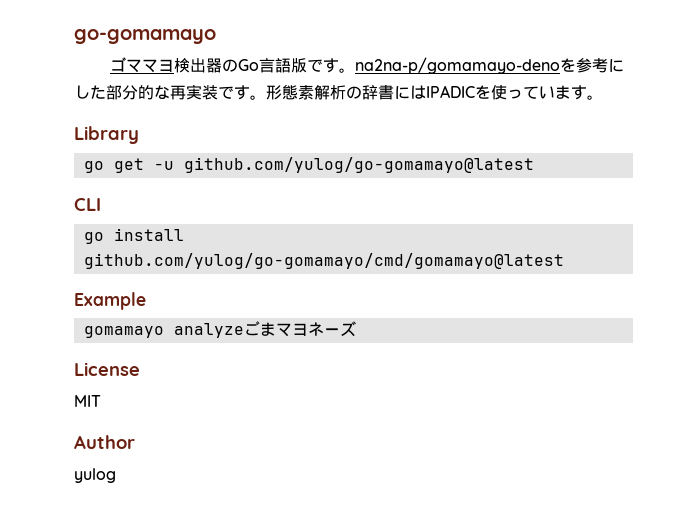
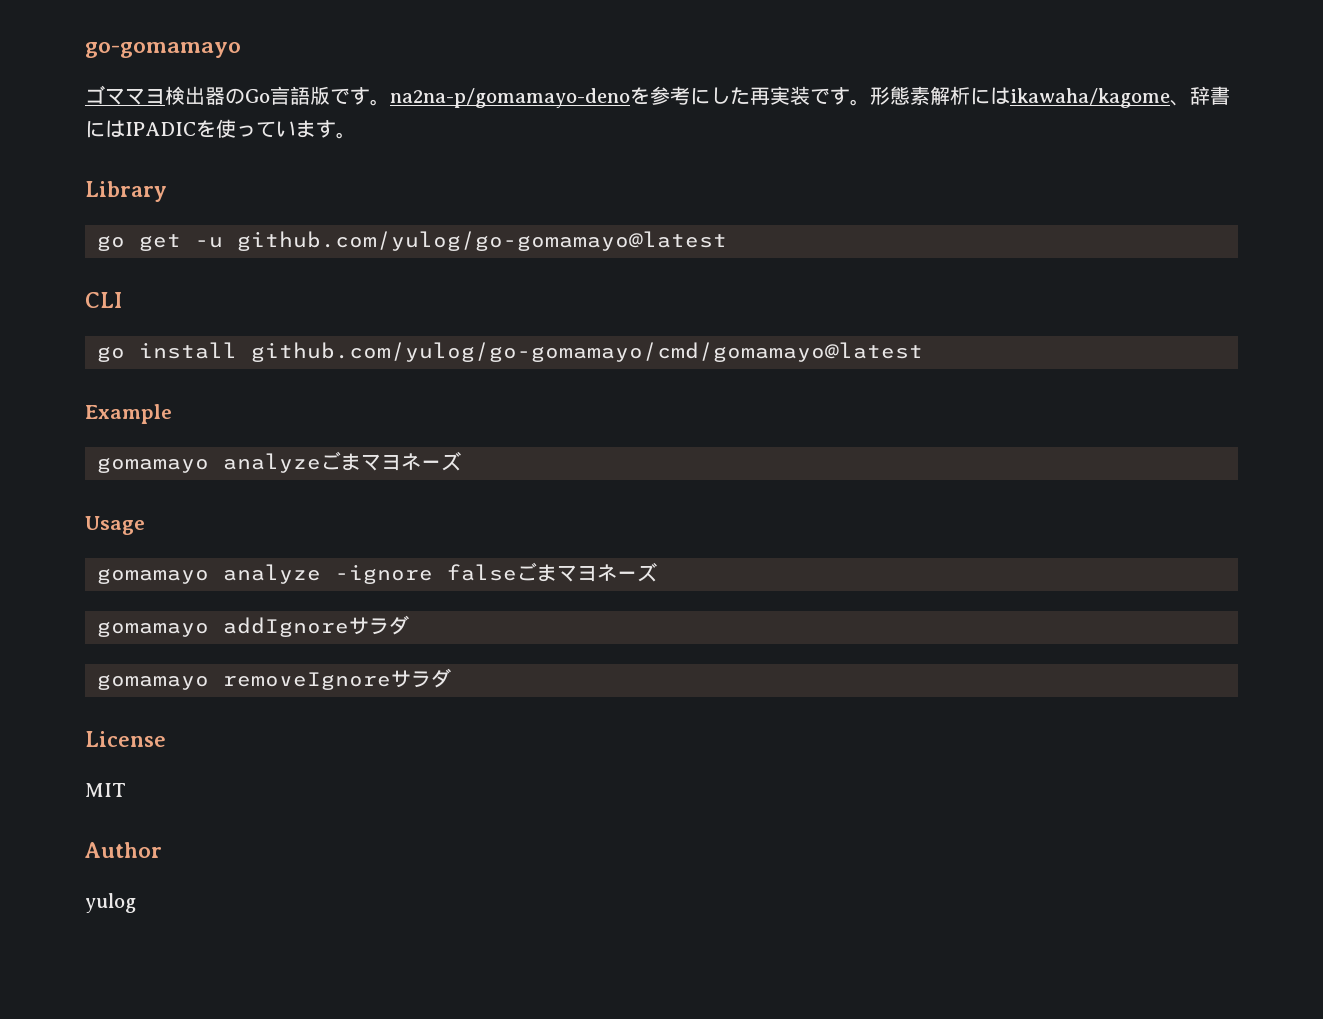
- ゴママヨ検出器のGo言語版です。na2na-p/gomamayo-denoを参考にした部分的な再実装です。
+ ゴママヨ検出器のGo言語版です。na2na-p/gomamayo-denoを参考にした再実装です。
- 形態素解析の辞書にはIPADICを使っています。
+ 形態素解析にはikawaha/kagome、辞書にはIPADICを使っています。
+ Usage
+ gomamayo analyze -ignore falseごまマヨネーズ
+ gomamayo addIgnoreサラダ
+ gomamayo removeIgnoreサラダ

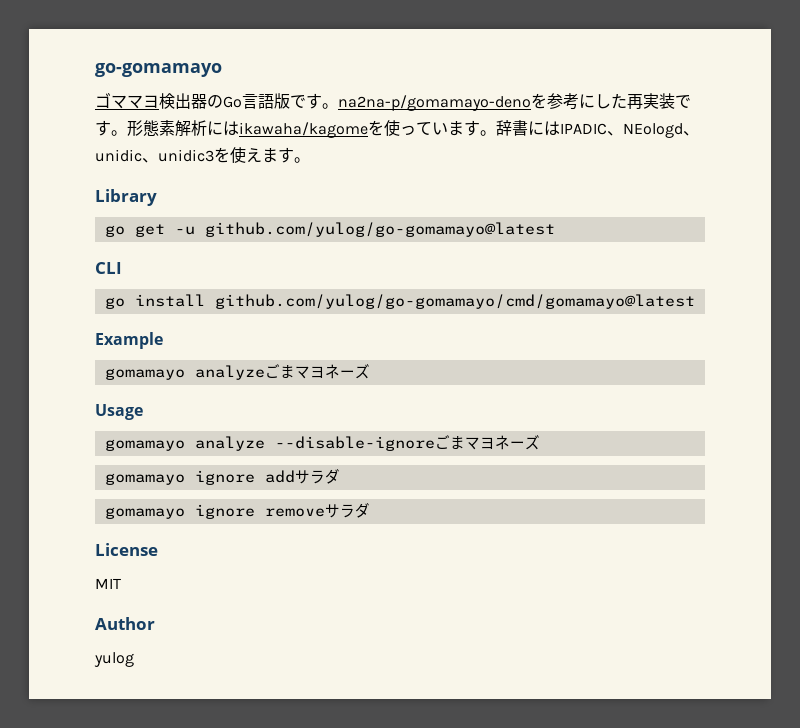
- 形態素解析にはikawaha/kagome、辞書にはIPADICを使っています。
+ 形態素解析にはikawaha/kagomeを使っています。辞書にはIPADIC、NEologd、unidic、unidic3を使えます。
- gomamayo analyze -ignore falseごまマヨネーズ
+ gomamayo analyze --disable-ignoreごまマヨネーズ
- gomamayo addIgnoreサラダ
+ gomamayo ignore addサラダ
- gomamayo removeIgnoreサラダ
+ gomamayo ignore removeサラダ

